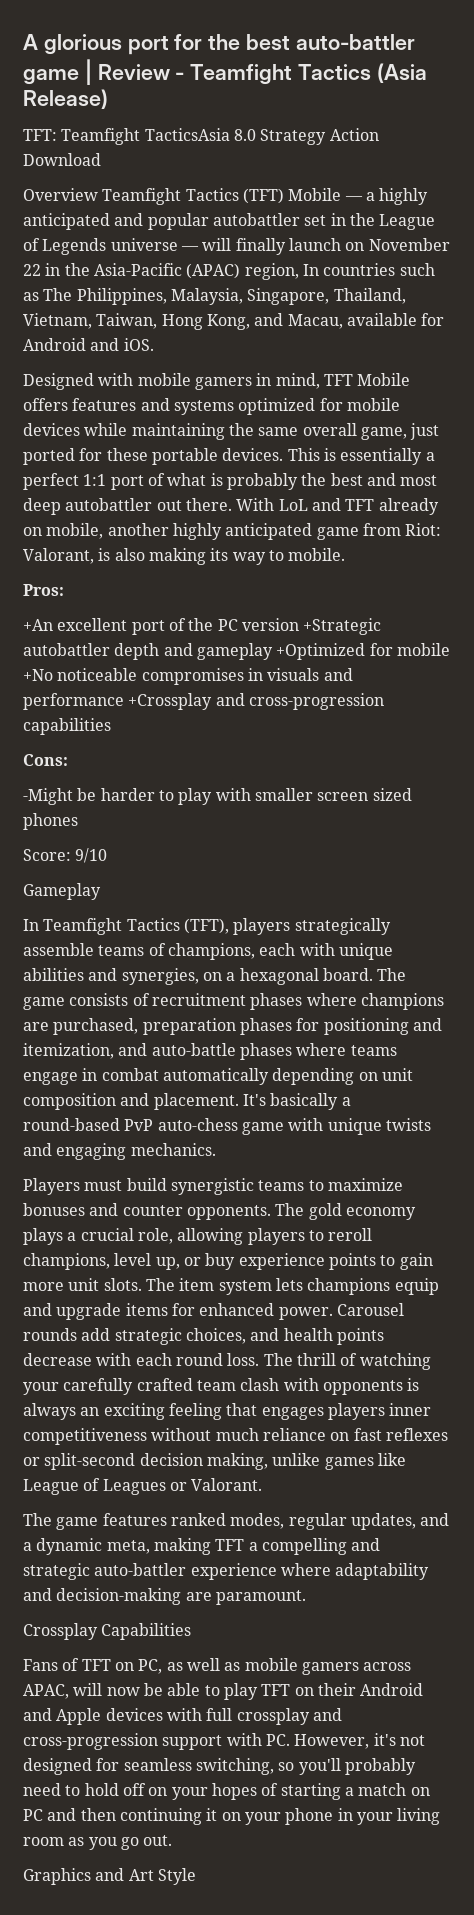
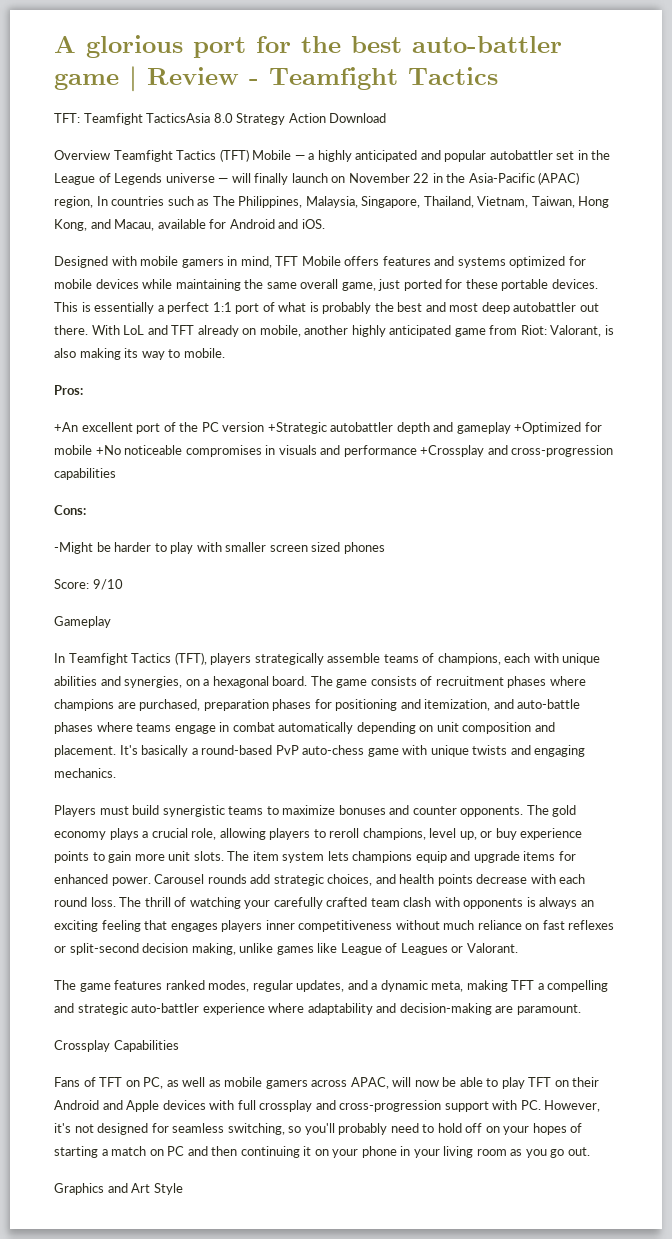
- A glorious port for the best auto-battler game | Review - Teamfight Tactics (Asia Release)
+ A glorious port for the best auto-battler game | Review - Teamfight Tactics

